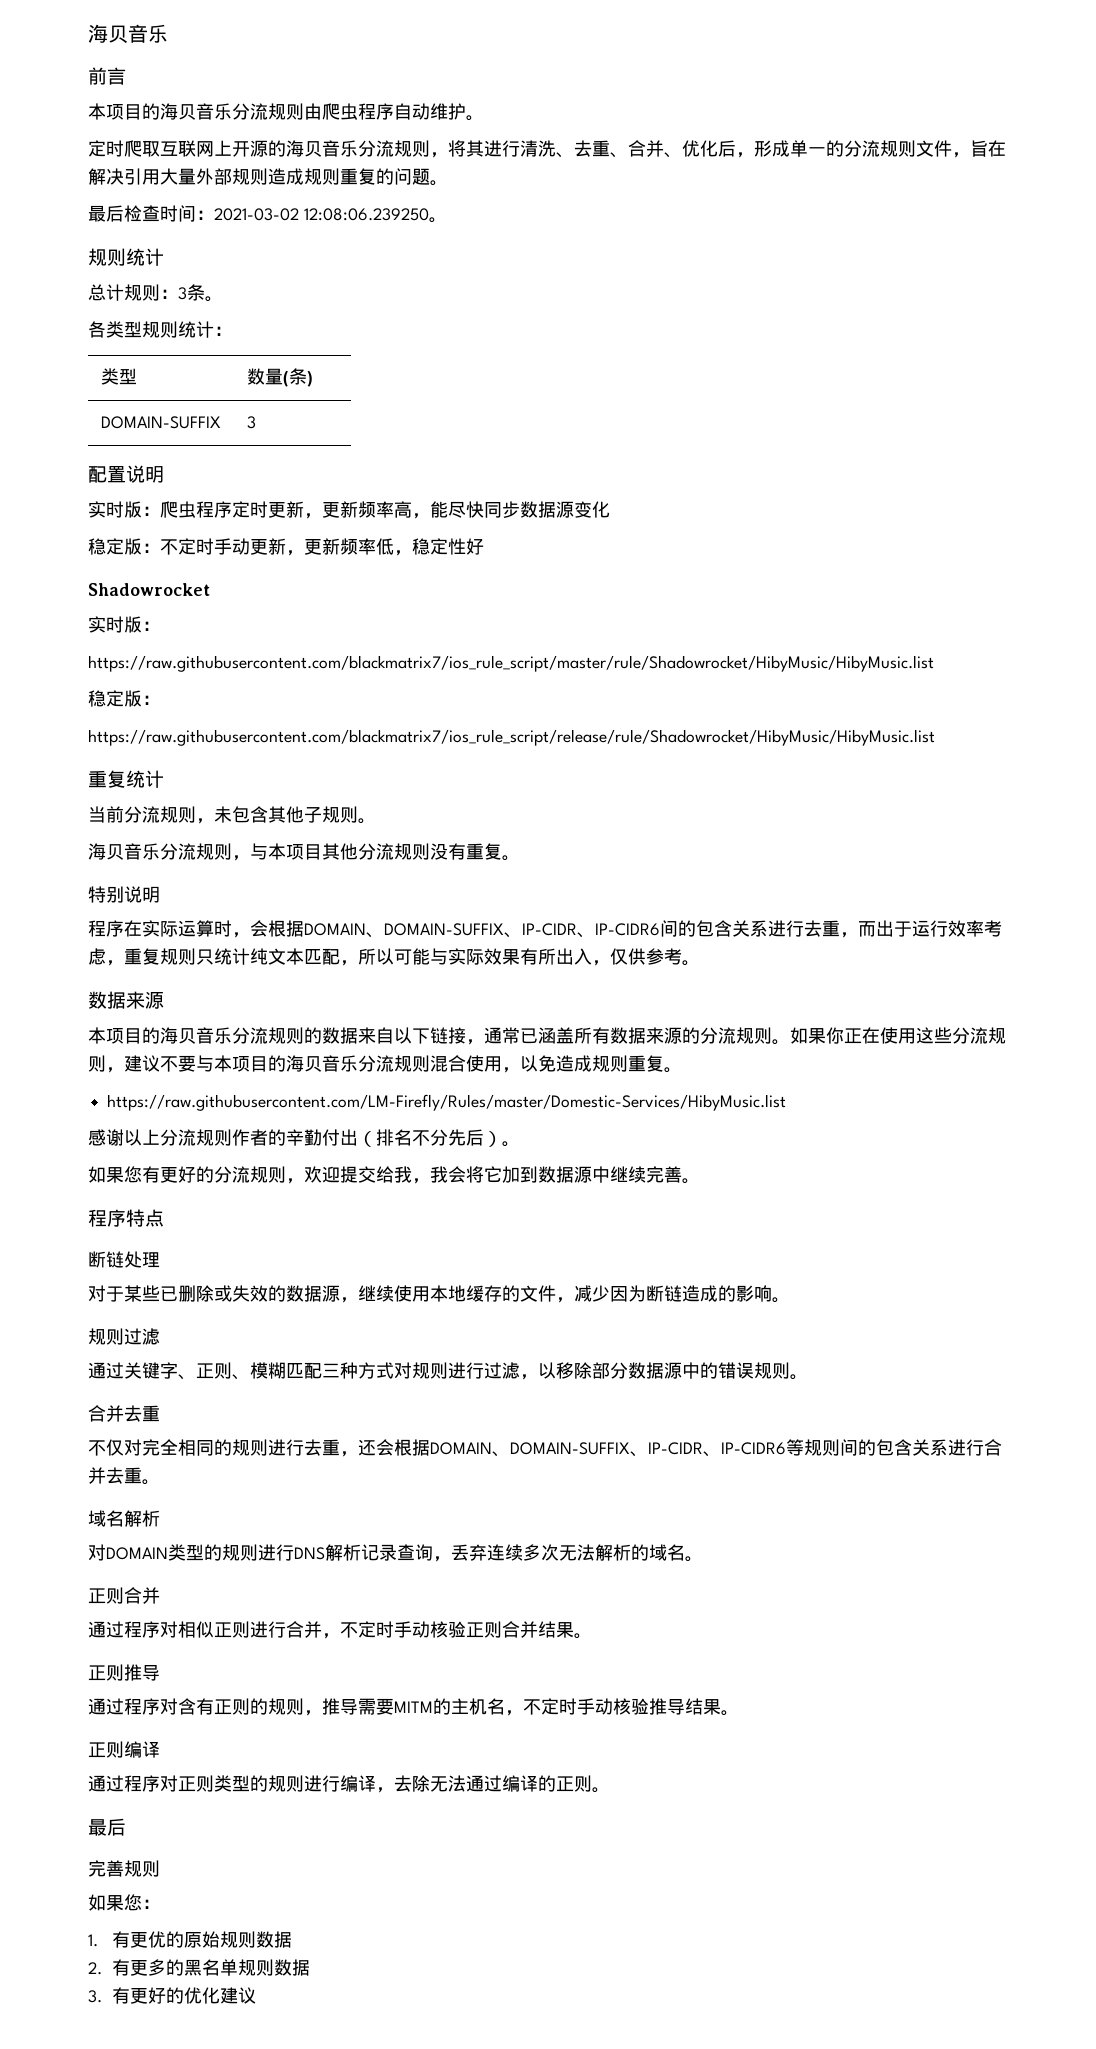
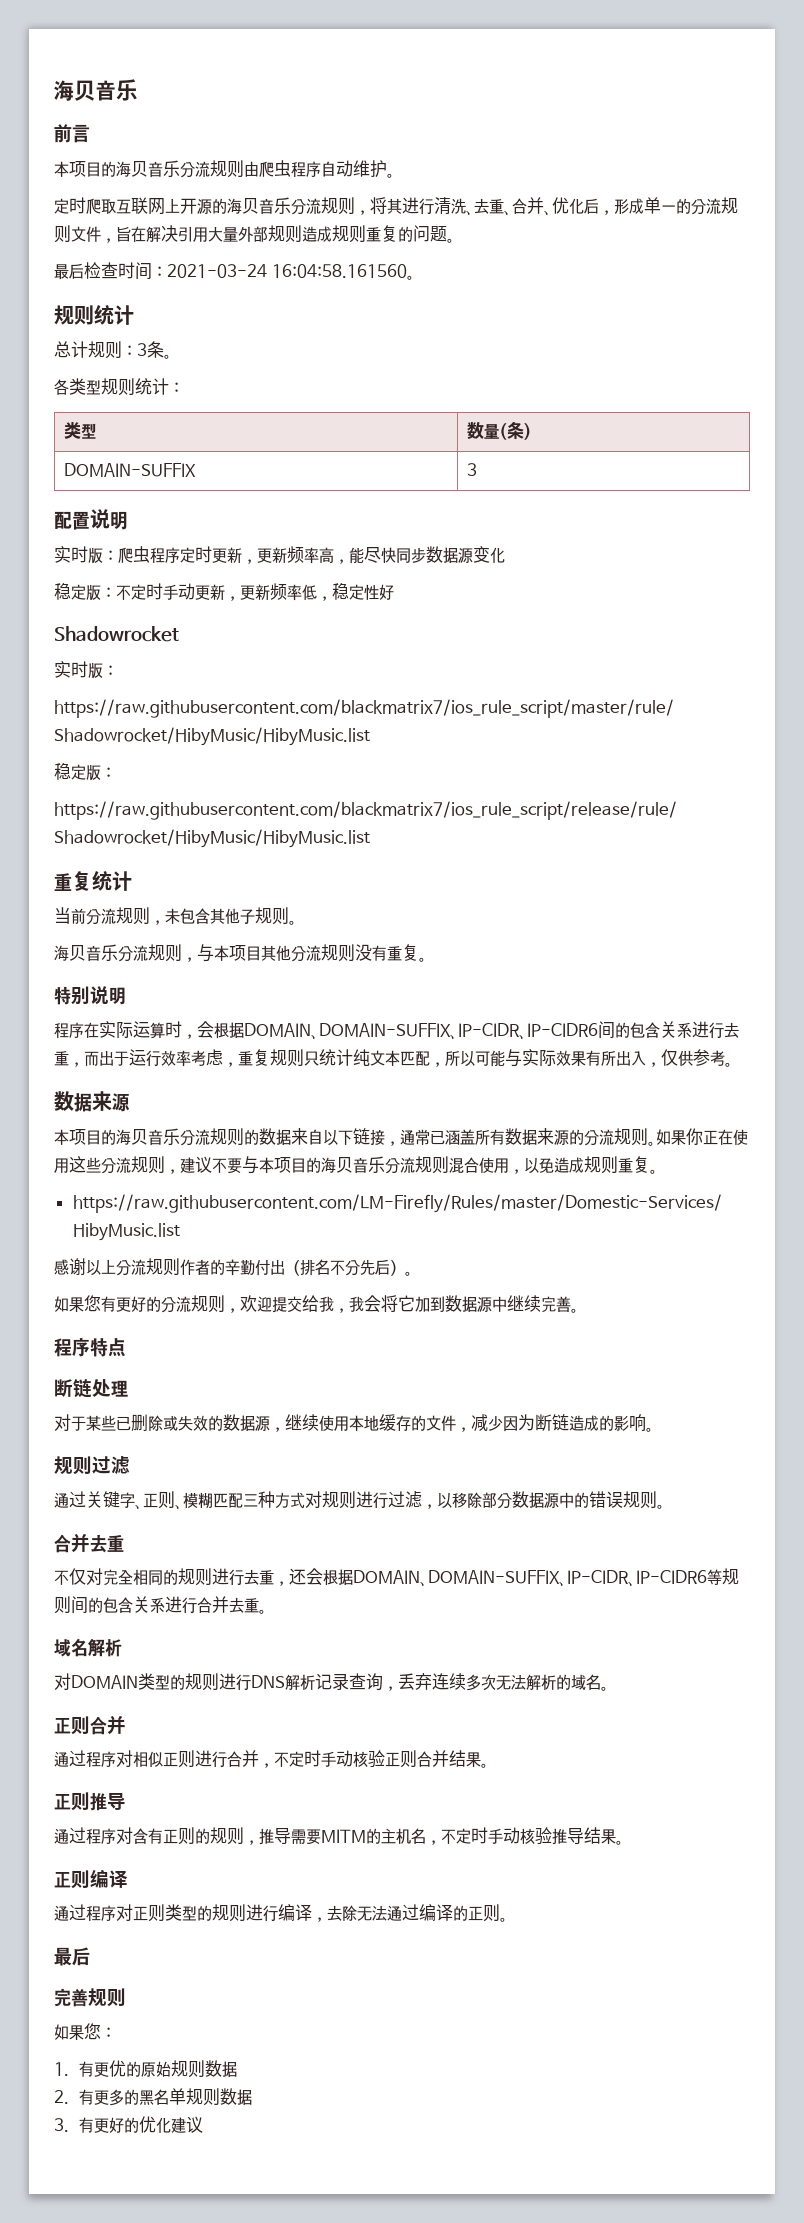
- 最后检查时间：2021-03-02 12:08:06.239250。
+ 最后检查时间：2021-03-24 16:04:58.161560。

